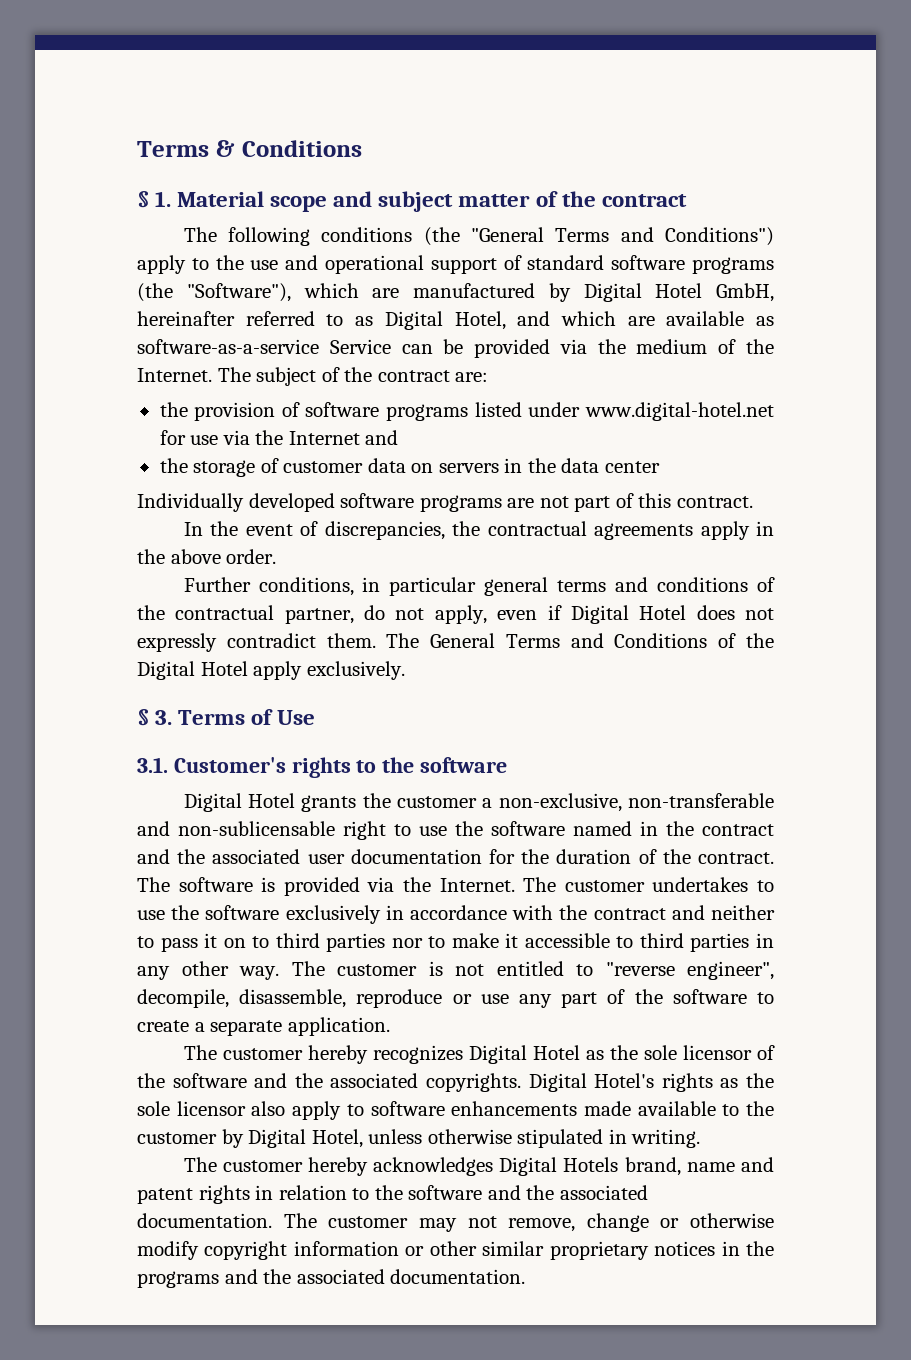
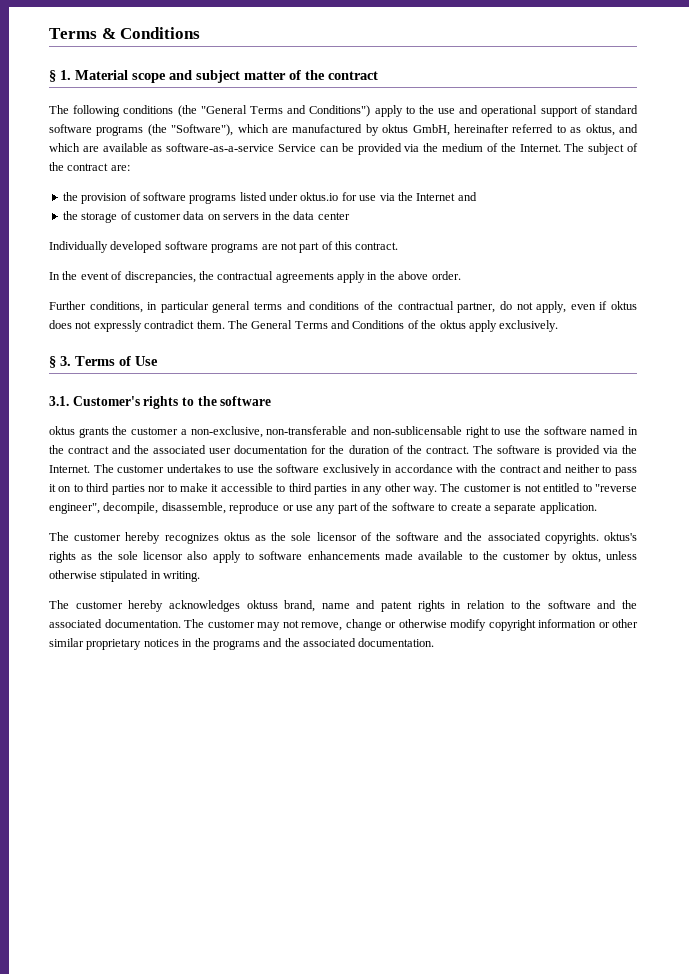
- The following conditions (the "General Terms and Conditions") apply to the use and operational support of standard software programs (the "Software"), which are manufactured by Digital Hotel GmbH, hereinafter referred to as Digital Hotel, and which are available as software-as-a-service Service can be provided via the medium of the Internet.
+ The following conditions (the "General Terms and Conditions") apply to the use and operational support of standard software programs (the "Software"), which are manufactured by oktus GmbH, hereinafter referred to as oktus, and which are available as software-as-a-service Service can be provided via the medium of the Internet.
- the provision of software programs listed under www.digital-hotel.net for use via the Internet and
+ the provision of software programs listed under oktus.io for use via the Internet and
- Further conditions, in particular general terms and conditions of the contractual partner, do not apply, even if Digital Hotel does not expressly contradict them.
+ Further conditions, in particular general terms and conditions of the contractual partner, do not apply, even if oktus does not expressly contradict them.
- The General Terms and Conditions of the Digital Hotel apply exclusively.
+ The General Terms and Conditions of the oktus apply exclusively.
- Digital Hotel grants the customer a non-exclusive, non-transferable and non-sublicensable right to use the software named in the contract and the associated user documentation for the duration of the contract.
+ oktus grants the customer a non-exclusive, non-transferable and non-sublicensable right to use the software named in the contract and the associated user documentation for the duration of the contract.
- The customer hereby recognizes Digital Hotel as the sole licensor of the software and the associated copyrights. Digital Hotel's rights as the sole licensor also apply to software enhancements made available to the customer by Digital Hotel, unless otherwise stipulated in writing.
+ The customer hereby recognizes oktus as the sole licensor of the software and the associated copyrights. oktus's rights as the sole licensor also apply to software enhancements made available to the customer by oktus, unless otherwise stipulated in writing.
- The customer hereby acknowledges Digital Hotels brand, name and patent rights in relation to the software and the associated documentation.
+ The customer hereby acknowledges oktuss brand, name and patent rights in relation to the software and the associated documentation.

